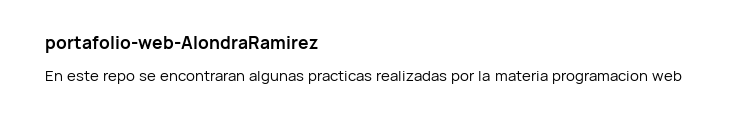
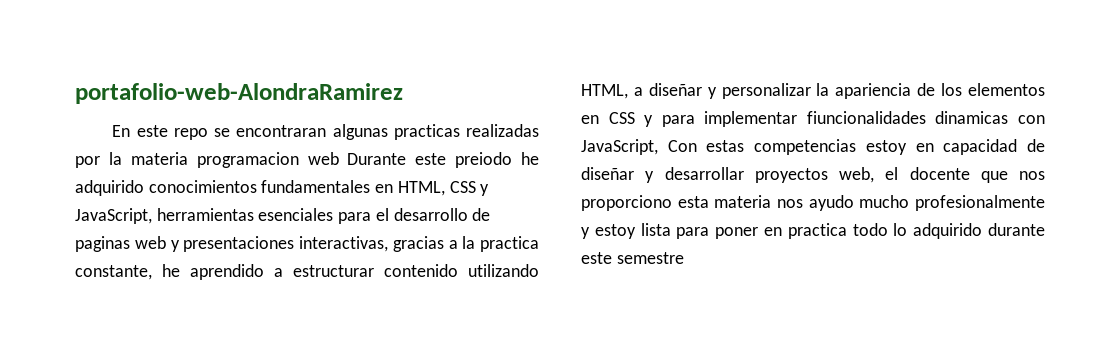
- En este repo se encontraran algunas practicas realizadas por la materia programacion web
+ En este repo se encontraran algunas practicas realizadas por la materia programacion web Durante este preiodo he adquirido conocimientos fundamentales en HTML, CSS y JavaScript, herramientas esenciales para el desarrollo de paginas web y presentaciones interactivas, gracias a la practica constante, he aprendido a estructurar contenido utilizando HTML, a diseñar y personalizar la apariencia de los elementos en CSS y para implementar fiuncionalidades dinamicas con JavaScript, Con estas competencias estoy en capacidad de diseñar y desarrollar proyectos web, el docente que nos proporciono esta materia nos ayudo mucho profesionalmente y estoy lista para poner en practica todo lo adquirido durante este semestre

